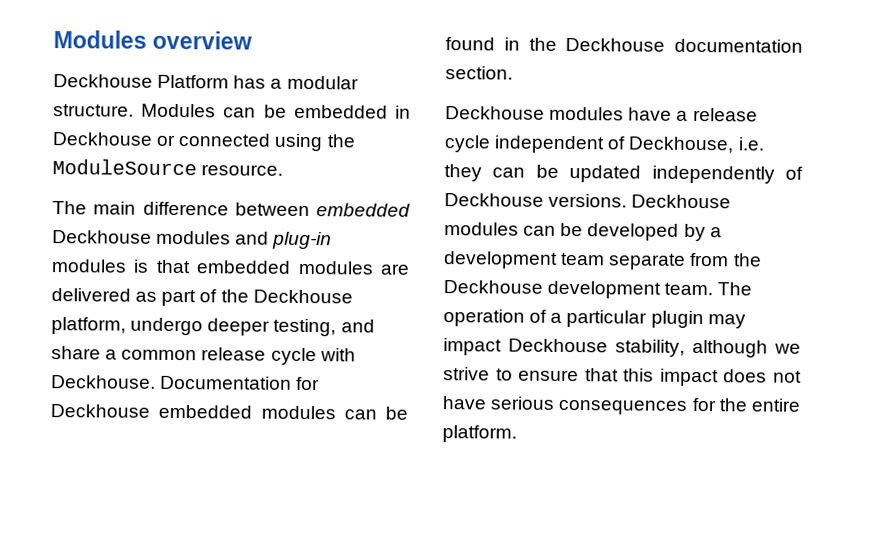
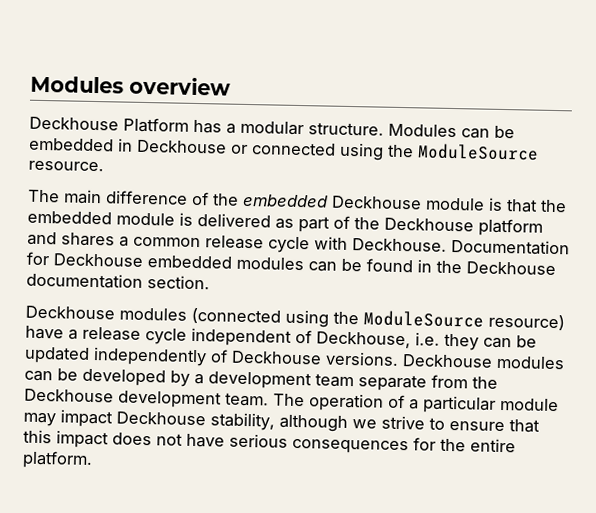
- The main difference between embedded Deckhouse modules and plug-in modules is that embedded modules are delivered as part of the Deckhouse platform, undergo deeper testing, and share a common release cycle with Deckhouse.
+ The main difference of the embedded Deckhouse module is that the embedded module is delivered as part of the Deckhouse platform and shares a common release cycle with Deckhouse.
- Deckhouse modules have a release cycle independent of Deckhouse, i.e. they can be updated independently of Deckhouse versions.
+ Deckhouse modules (connected using the ModuleSource resource) have a release cycle independent of Deckhouse, i.e. they can be updated independently of Deckhouse versions.
- The operation of a particular plugin may impact Deckhouse stability, although we strive to ensure that this impact does not have serious consequences for the entire platform.
+ The operation of a particular module may impact Deckhouse stability, although we strive to ensure that this impact does not have serious consequences for the entire platform.

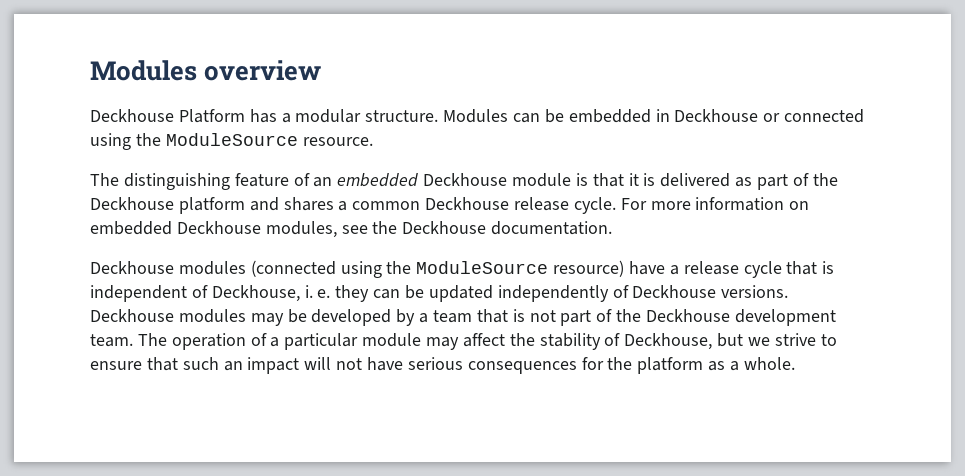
- The main difference of the embedded Deckhouse module is that the embedded module is delivered as part of the Deckhouse platform and shares a common release cycle with Deckhouse. Documentation for Deckhouse embedded modules can be found in the Deckhouse documentation section.
+ The distinguishing feature of an embedded Deckhouse module is that it is delivered as part of the Deckhouse platform and shares a common Deckhouse release cycle. For more information on embedded Deckhouse modules, see the Deckhouse documentation.
- Deckhouse modules (connected using the ModuleSource resource) have a release cycle independent of Deckhouse, i.e. they can be updated independently of Deckhouse versions.
+ Deckhouse modules (connected using the ModuleSource resource) have a release cycle that is independent of Deckhouse, i. e. they can be updated independently of Deckhouse versions.
- Deckhouse modules can be developed by a development team separate from the Deckhouse development team.
+ Deckhouse modules may be developed by a team that is not part of the Deckhouse development team.
- The operation of a particular module may impact Deckhouse stability, although we strive to ensure that this impact does not have serious consequences for the entire platform.
+ The operation of a particular module may affect the stability of Deckhouse, but we strive to ensure that such an impact will not have serious consequences for the platform as a whole.

